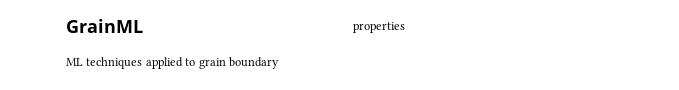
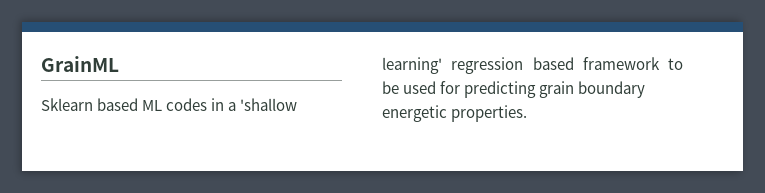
- ML techniques applied to grain boundary properties
+ Sklearn based ML codes in a 'shallow learning' regression based framework to be used for predicting grain boundary energetic properties.

